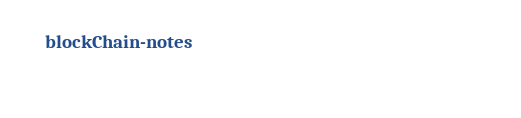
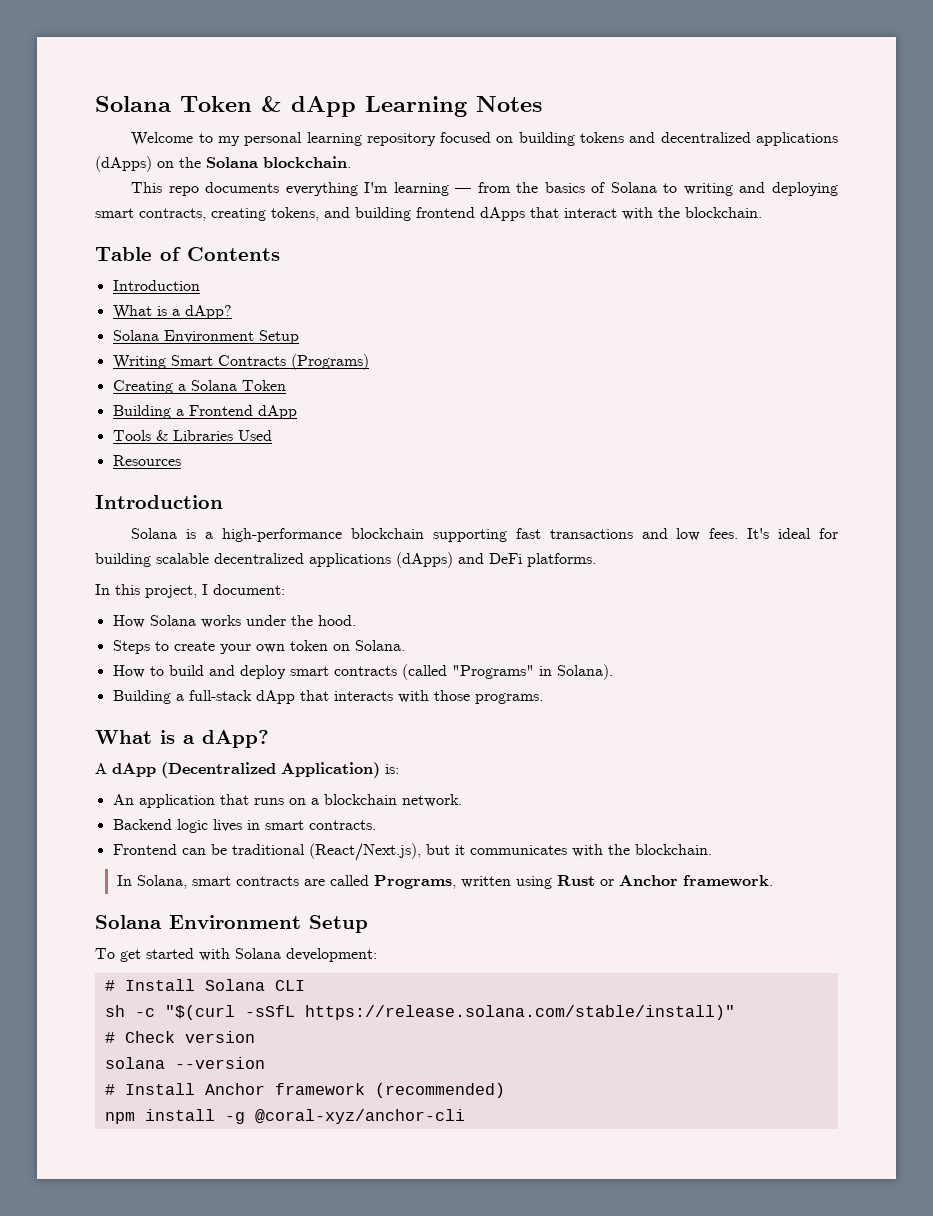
- blockChain-notes
+ Solana Token & dApp Learning Notes
+ Welcome to my personal learning repository focused on building tokens and decentralized applications (dApps) on the Solana blockchain.
+ This repo documents everything I'm learning — from the basics of Solana to writing and deploying smart contracts, creating tokens, and building frontend dApps that interact with the blockchain.
+ Table of Contents
+ Introduction
+ What is a dApp?
+ Solana Environment Setup
+ Writing Smart Contracts (Programs)
+ Creating a Solana Token
+ Building a Frontend dApp
+ Tools & Libraries Used
+ Resources
+ Introduction
+ Solana is a high-performance blockchain supporting fast transactions and low fees. It's ideal for building scalable decentralized applications (dApps) and DeFi platforms.
+ In this project, I document:
+ How Solana works under the hood.
+ Steps to create your own token on Solana.
+ How to build and deploy smart contracts (called "Programs" in Solana).
+ Building a full-stack dApp that interacts with those programs.
+ What is a dApp?
+ A dApp (Decentralized Application) is:
+ An application that runs on a blockchain network.
+ Backend logic lives in smart contracts.
+ Frontend can be traditional (React/Next.js), but it communicates with the blockchain.
+ In Solana, smart contracts are called Programs, written using Rust or Anchor framework.
+ Solana Environment Setup
+ To get started with Solana development:
+ # Install Solana CLI
+ sh -c "$(curl -sSfL https://release.solana.com/stable/install)"
+ # Check version
+ solana --version
+ # Install Anchor framework (recommended)
+ npm install -g @coral-xyz/anchor-cli

